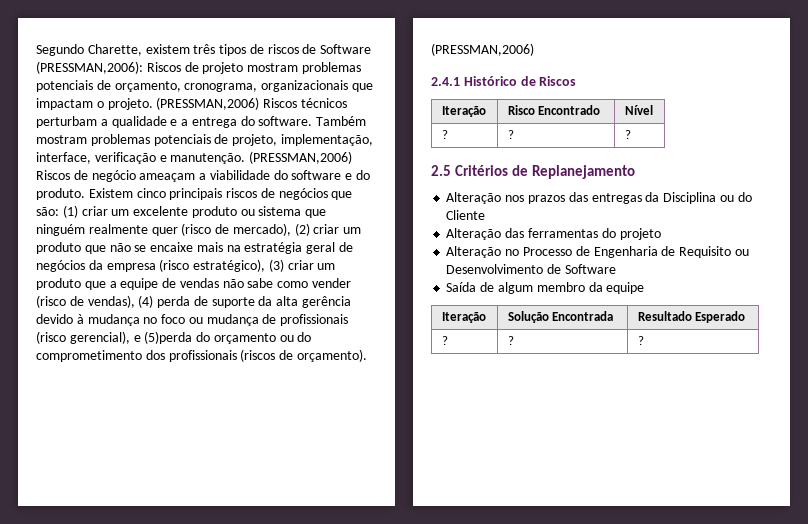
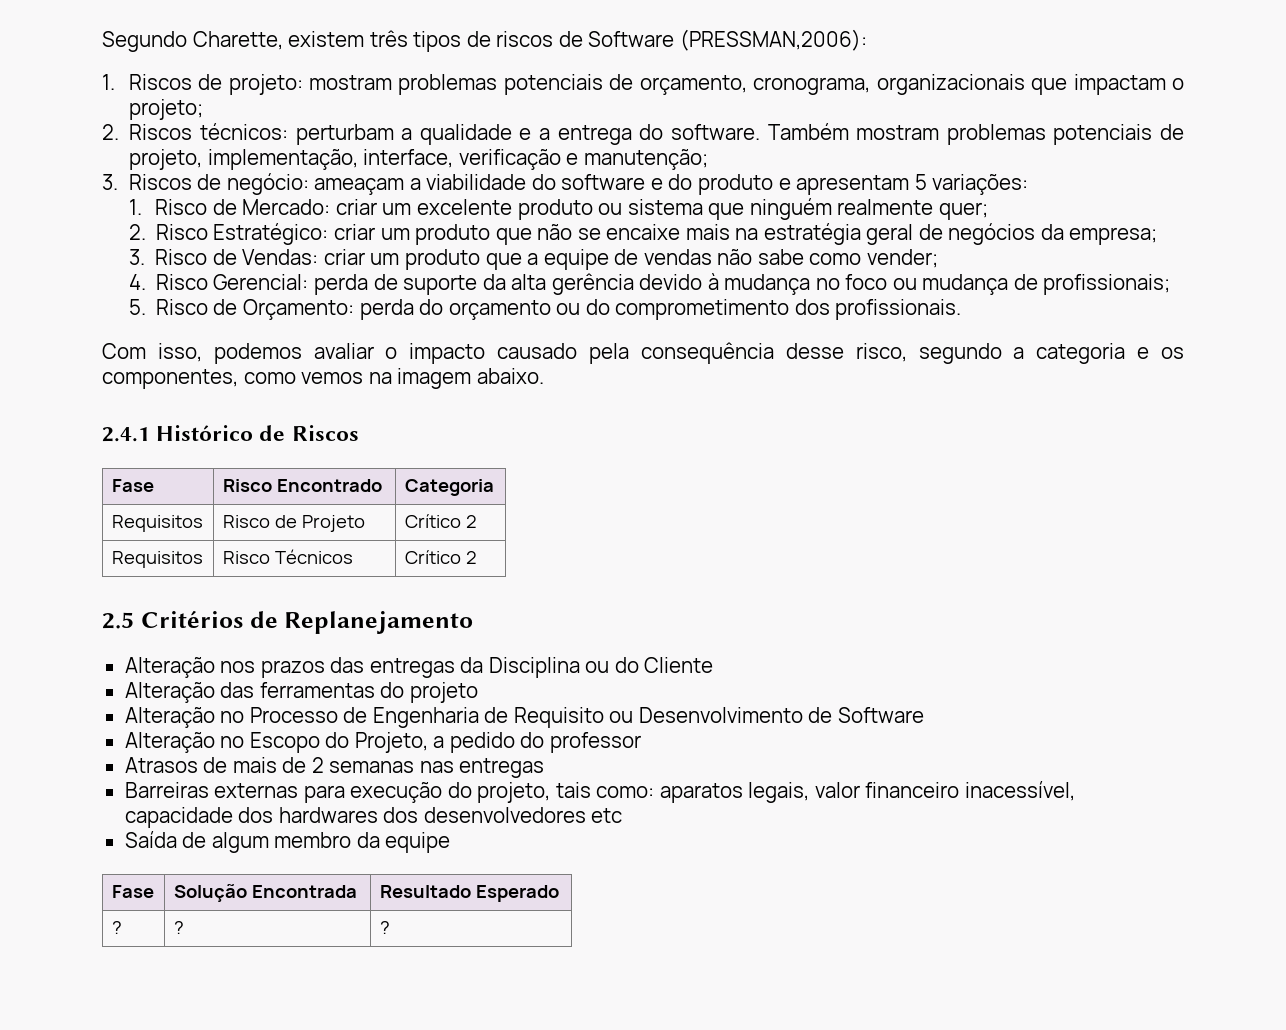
- Segundo Charette, existem três tipos de riscos de Software (PRESSMAN,2006): Riscos de projeto mostram problemas potenciais de orçamento, cronograma, organizacionais que impactam o projeto. (PRESSMAN,2006) Riscos técnicos perturbam a qualidade e a entrega do software.
+ Segundo Charette, existem três tipos de riscos de Software (PRESSMAN,2006):
+ 1. Riscos de projeto: mostram problemas potenciais de orçamento, cronograma, organizacionais que impactam o projeto;
+ 2. Riscos técnicos: perturbam a qualidade e a entrega do software.
- Também mostram problemas potenciais de projeto, implementação, interface, verificação e manutenção. (PRESSMAN,2006) Riscos de negócio ameaçam a viabilidade do software e do produto. Existem cinco principais riscos de negócios que são: (1) criar um excelente produto ou sistema que ninguém realmente quer (risco de mercado), (2) criar um produto que não se encaixe mais na estratégia geral de negócios da empresa (risco estratégico), (3) criar um produto que a equipe de vendas não sabe como vender (risco de vendas), (4) perda de suporte da alta gerência devido à mudança no foco ou mudança de profissionais (risco gerencial), e (5)perda do orçamento ou do comprometimento dos profissionais (riscos de orçamento). (PRESSMAN,2006)
+ Também mostram problemas potenciais de projeto, implementação, interface, verificação e manutenção;
+ 3. Riscos de negócio: ameaçam a viabilidade do software e do produto e apresentam 5 variações:
+ 1. Risco de Mercado: criar um excelente produto ou sistema que ninguém realmente quer;
+ 2. Risco Estratégico: criar um produto que não se encaixe mais na estratégia geral de negócios da empresa;
+ 3. Risco de Vendas: criar um produto que a equipe de vendas não sabe como vender;
+ 4. Risco Gerencial: perda de suporte da alta gerência devido à mudança no foco ou mudança de profissionais;
+ 5. Risco de Orçamento: perda do orçamento ou do comprometimento dos profissionais.
+ Com isso, podemos avaliar o impacto causado pela consequência desse risco, segundo a categoria e os componentes, como vemos na imagem abaixo.
- Iteração | Risco Encontrado | Nível
- ? | ? | ?
+ Fase | Risco Encontrado | Categoria
+ Requisitos | Risco de Projeto | Crítico 2
+ Requisitos | Risco Técnicos | Crítico 2
+ Alteração no Escopo do Projeto, a pedido do professor
+ Atrasos de mais de 2 semanas nas entregas
+ Barreiras externas para execução do projeto, tais como: aparatos legais, valor financeiro inacessível, capacidade dos hardwares dos desenvolvedores etc
- Iteração | Solução Encontrada | Resultado Esperado
+ Fase | Solução Encontrada | Resultado Esperado

